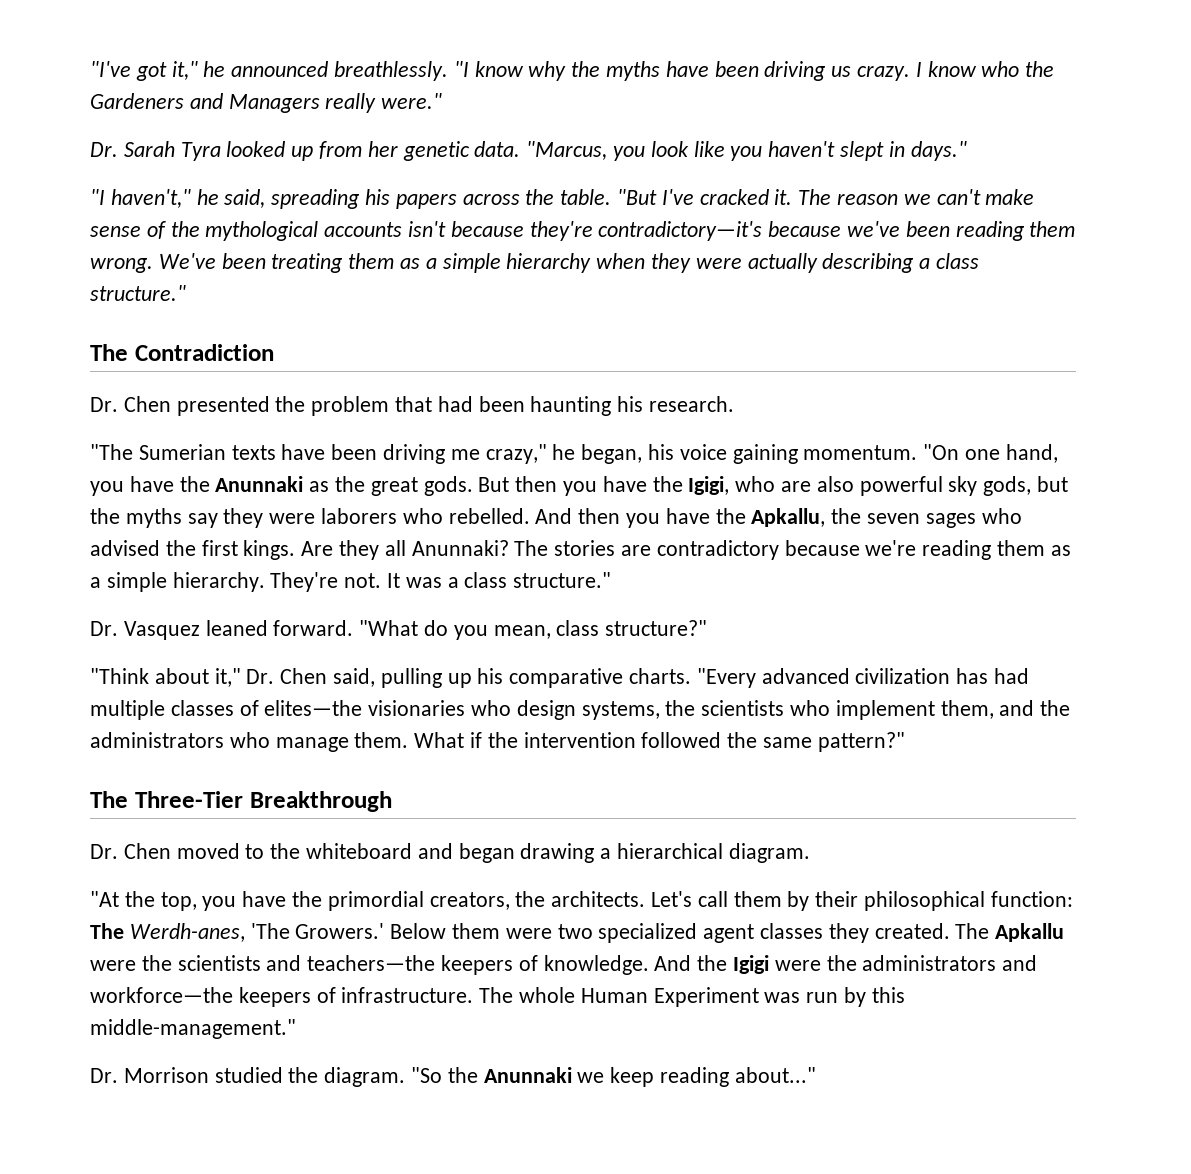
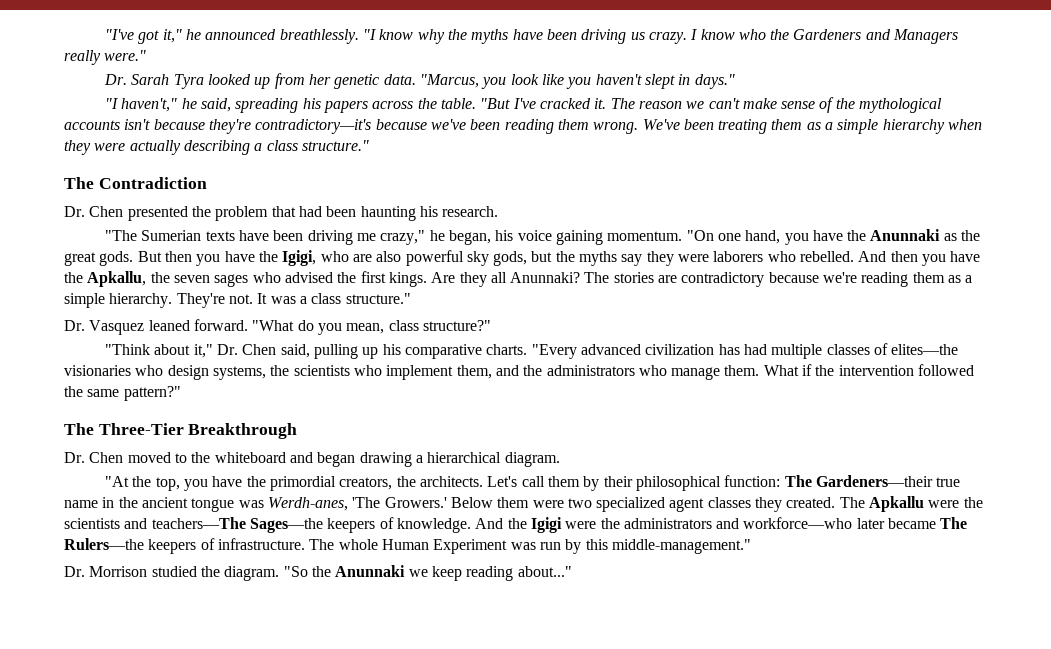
- Let's call them by their philosophical function: The Werdh-anes, 'The Growers.'
+ Let's call them by their philosophical function: The Gardeners—their true name in the ancient tongue was Werdh-anes, 'The Growers.'
- The Apkallu were the scientists and teachers—the keepers of knowledge.
+ The Apkallu were the scientists and teachers—The Sages—the keepers of knowledge.
- And the Igigi were the administrators and workforce—the keepers of infrastructure.
+ And the Igigi were the administrators and workforce—who later became The Rulers—the keepers of infrastructure.

